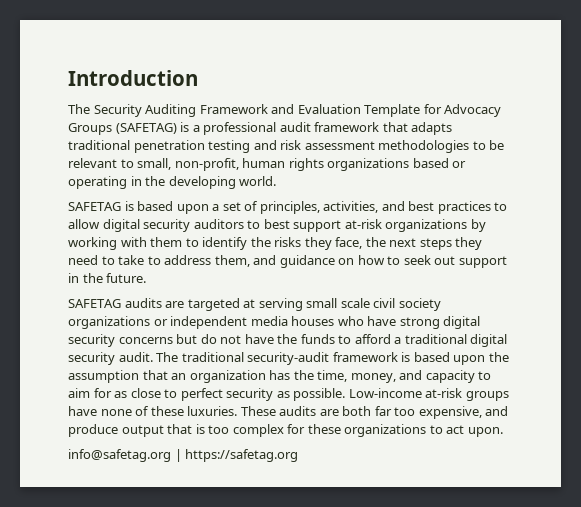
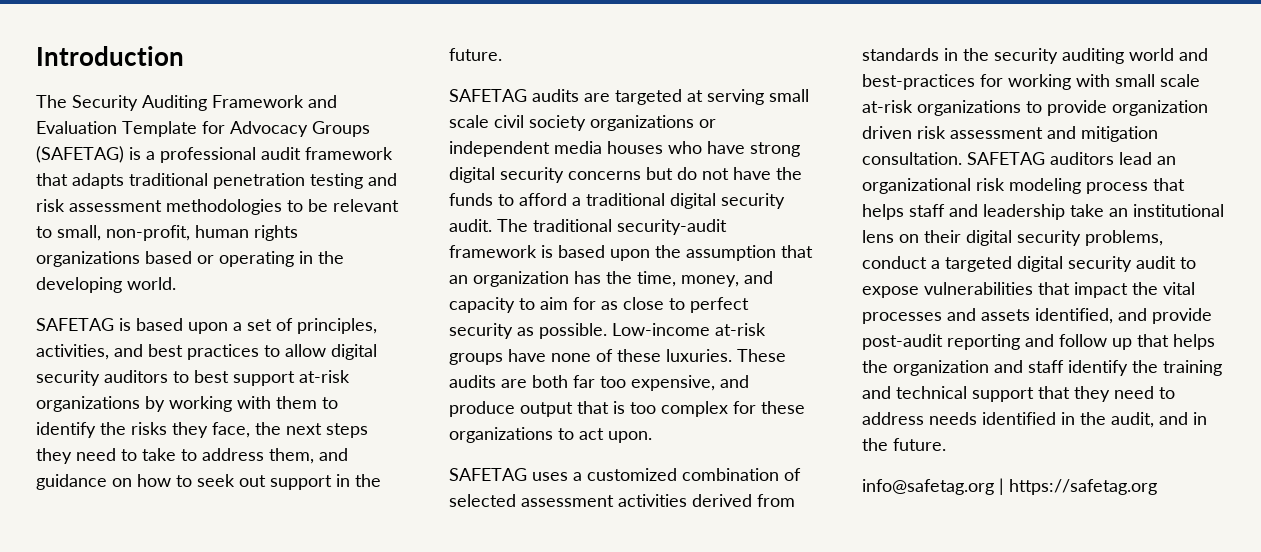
+ SAFETAG uses a customized combination of selected assessment activities derived from standards in the security auditing world and best-practices for working with small scale at-risk organizations to provide organization driven risk assessment and mitigation consultation. SAFETAG auditors lead an organizational risk modeling process that helps staff and leadership take an institutional lens on their digital security problems, conduct a targeted digital security audit to expose vulnerabilities that impact the vital processes and assets identified, and provide post-audit reporting and follow up that helps the organization and staff identify the training and technical support that they need to address needs identified in the audit, and in the future.

